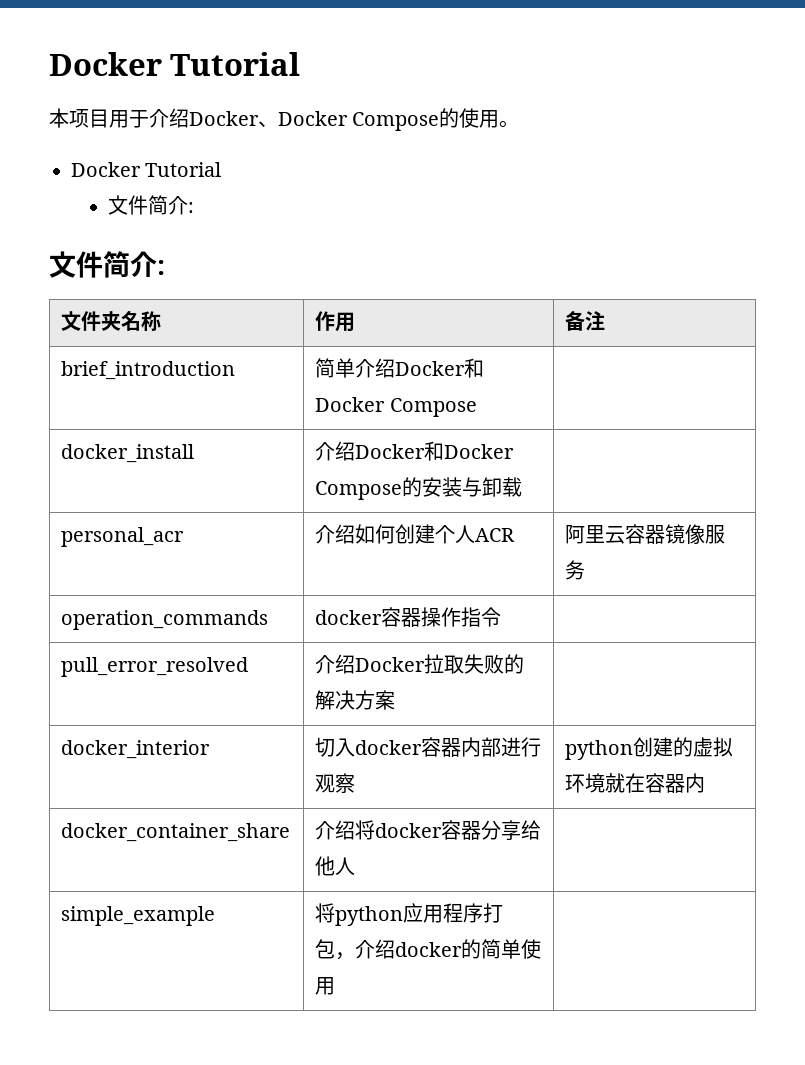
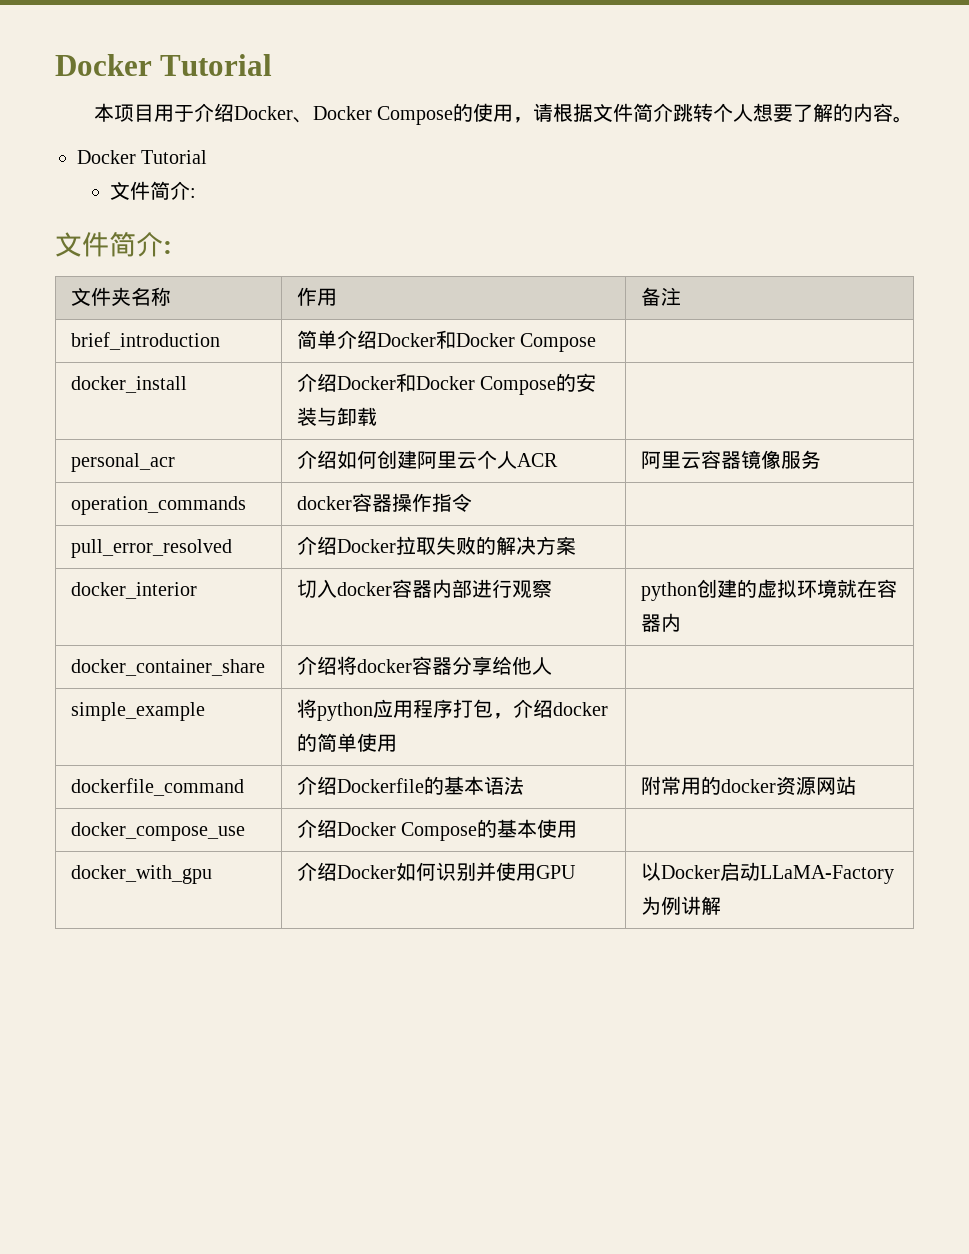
- 本项目用于介绍Docker、Docker Compose的使用。
+ 本项目用于介绍Docker、Docker Compose的使用，请根据文件简介跳转个人想要了解的内容。
- personal_acr | 介绍如何创建个人ACR | 阿里云容器镜像服务
+ personal_acr | 介绍如何创建阿里云个人ACR | 阿里云容器镜像服务
+ dockerfile_command | 介绍Dockerfile的基本语法 | 附常用的docker资源网站
+ docker_compose_use | 介绍Docker Compose的基本使用 |
+ docker_with_gpu | 介绍Docker如何识别并使用GPU | 以Docker启动LLaMA-Factory为例讲解

